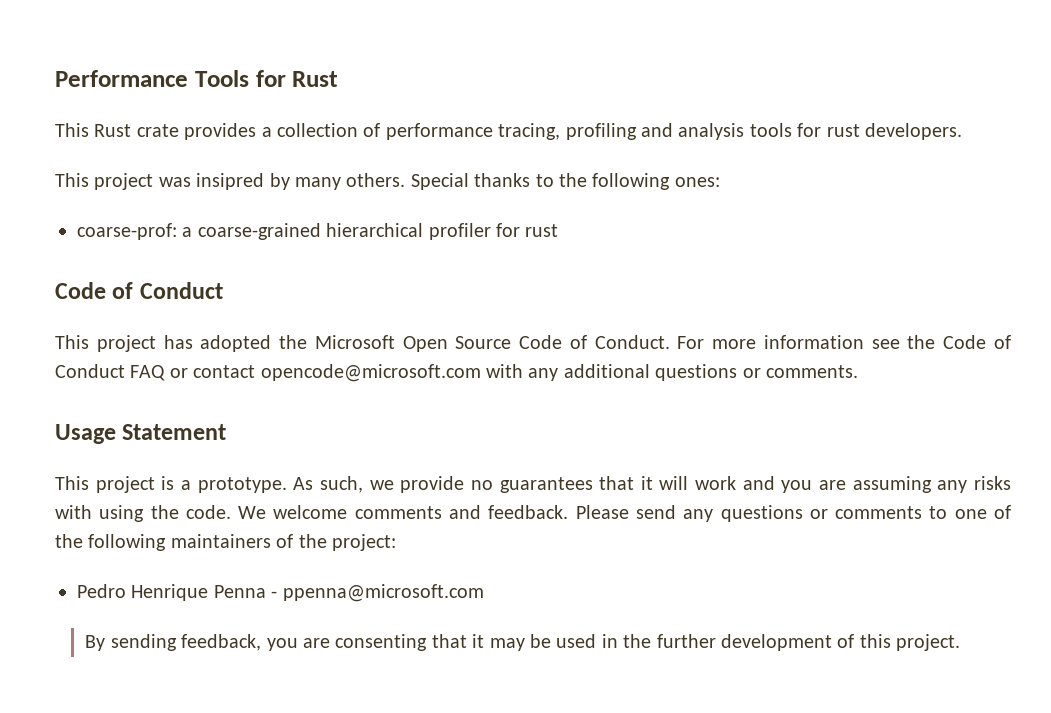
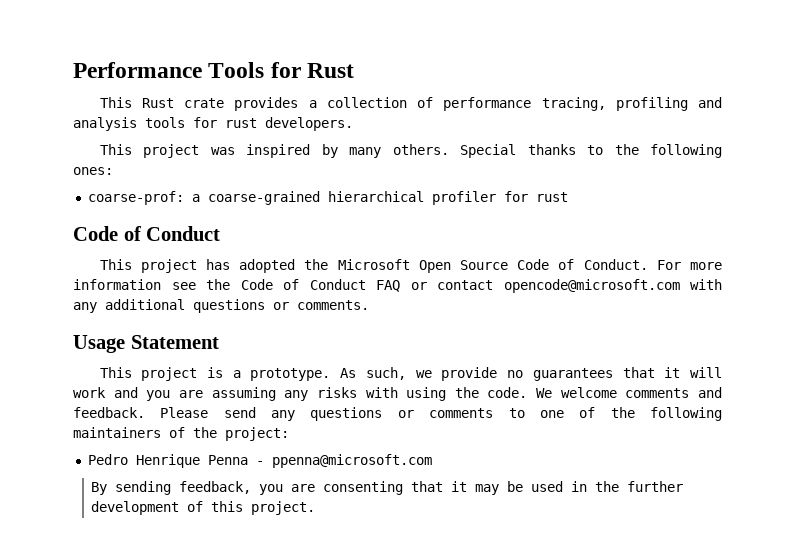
- This project was insipred by many others.
+ This project was inspired by many others.

